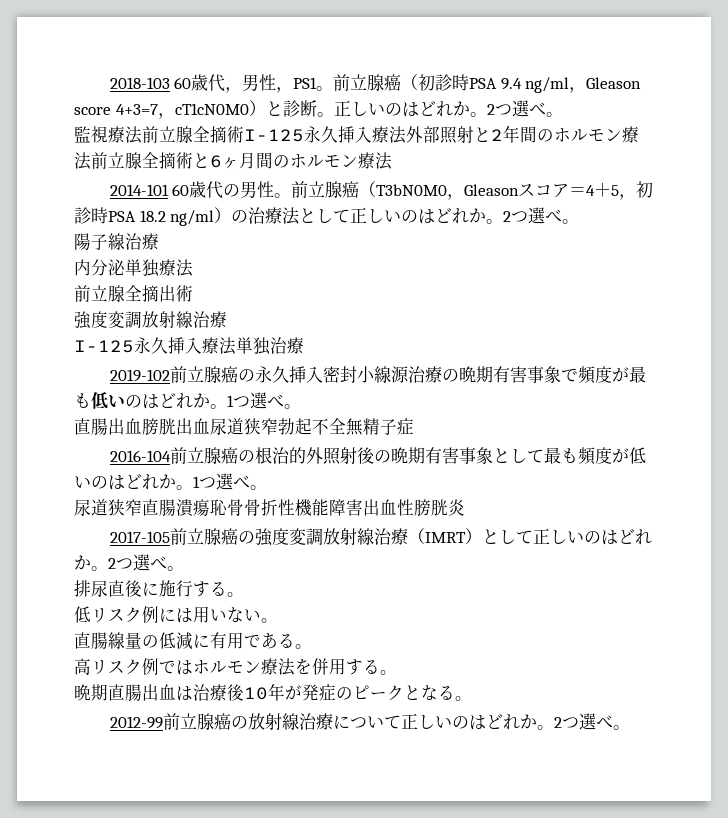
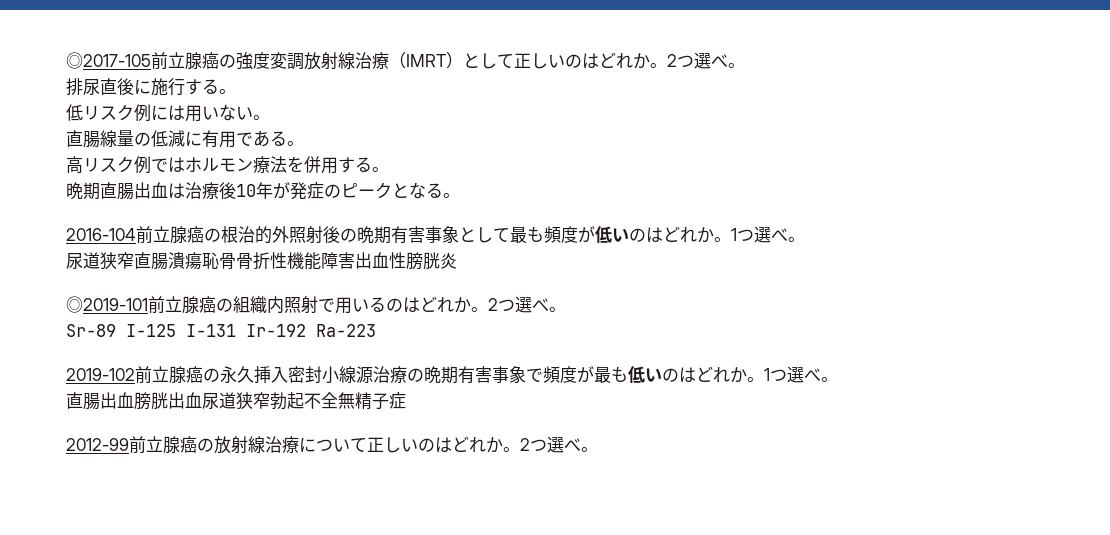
- 2018-103 60歳代，男性，PS1。前立腺癌（初診時PSA 9.4 ng/ml，Gleason score 4+3=7，cT1cN0M0）と診断。正しいのはどれか。2つ選べ。
- 監視療法前立腺全摘術I-125永久挿入療法外部照射と2年間のホルモン療法前立腺全摘術と6ヶ月間のホルモン療法
- 2014-101 60歳代の男性。前立腺癌（T3bN0M0，Gleasonスコア＝4＋5，初診時PSA 18.2 ng/ml）の治療法として正しいのはどれか。2つ選べ。
- 陽子線治療
- 内分泌単独療法
- 前立腺全摘出術
- 強度変調放射線治療
- I-125永久挿入療法単独治療
- 2019-102前立腺癌の永久挿入密封小線源治療の晩期有害事象で頻度が最も低いのはどれか。1つ選べ。
- 直腸出血膀胱出血尿道狭窄勃起不全無精子症
- 2016-104前立腺癌の根治的外照射後の晩期有害事象として最も頻度が低いのはどれか。1つ選べ。
- 尿道狭窄直腸潰瘍恥骨骨折性機能障害出血性膀胱炎
- 2017-105前立腺癌の強度変調放射線治療（IMRT）として正しいのはどれか。
+ ◎2017-105前立腺癌の強度変調放射線治療（IMRT）として正しいのはどれか。
+ 2016-104前立腺癌の根治的外照射後の晩期有害事象として最も頻度が低いのはどれか。1つ選べ。
+ 尿道狭窄直腸潰瘍恥骨骨折性機能障害出血性膀胱炎
+ ◎2019-101前立腺癌の組織内照射で用いるのはどれか。2つ選べ。
+ Sr-89 I-125 I-131 Ir-192 Ra-223
+ 2019-102前立腺癌の永久挿入密封小線源治療の晩期有害事象で頻度が最も低いのはどれか。1つ選べ。
+ 直腸出血膀胱出血尿道狭窄勃起不全無精子症

